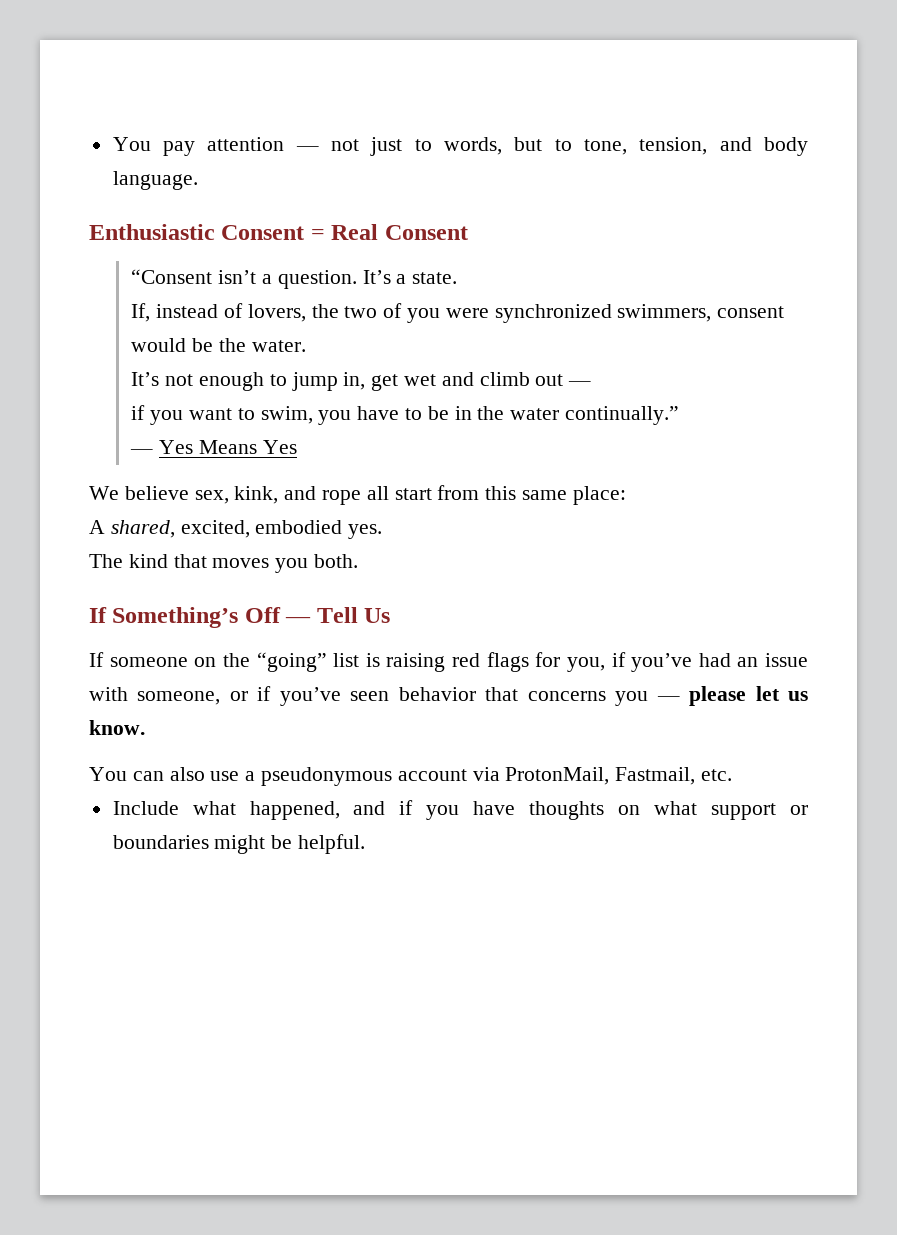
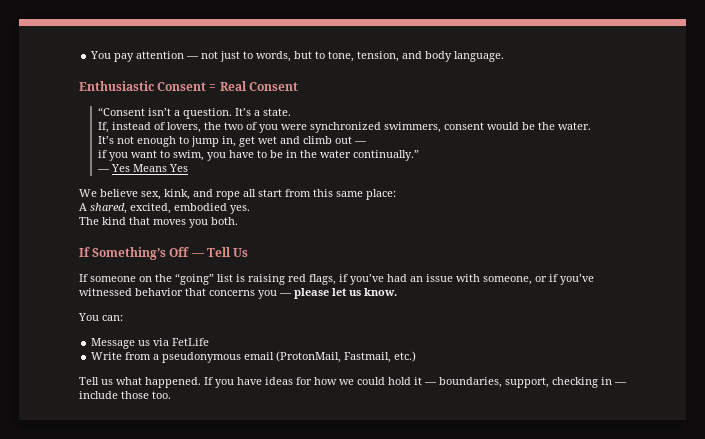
- If someone on the “going” list is raising red flags for you, if you’ve had an issue with someone, or if you’ve seen behavior that concerns you — please let us know.
+ If someone on the “going” list is raising red flags, if you’ve had an issue with someone, or if you’ve witnessed behavior that concerns you — please let us know.
- You can also use a pseudonymous account via ProtonMail, Fastmail, etc.
- Include what happened, and if you have thoughts on what support or boundaries might be helpful.
+ You can:
+ Message us via FetLife
+ Write from a pseudonymous email (ProtonMail, Fastmail, etc.)
+ Tell us what happened. If you have ideas for how we could hold it — boundaries, support, checking in — include those too.

